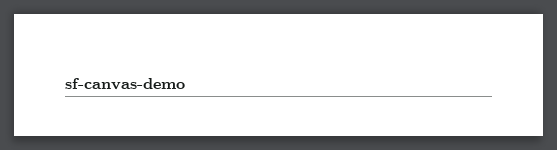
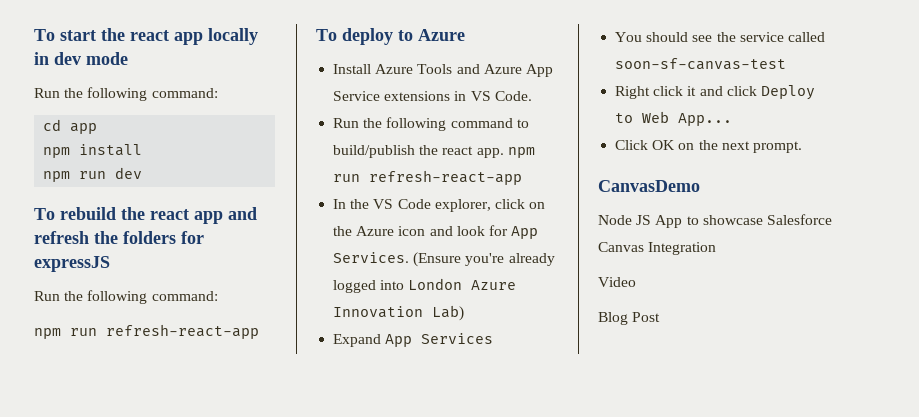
- sf-canvas-demo
+ To start the react app locally in dev mode
+ Run the following command:
+ cd app
+ npm install
+ npm run dev
+ To rebuild the react app and refresh the folders for expressJS
+ Run the following command:
+ npm run refresh-react-app
+ To deploy to Azure
+ Install Azure Tools and Azure App Service extensions in VS Code.
+ Run the following command to build/publish the react app. npm run refresh-react-app
+ In the VS Code explorer, click on the Azure icon and look for App Services. (Ensure you're already logged into London Azure Innovation Lab)
+ Expand App Services
+ You should see the service called soon-sf-canvas-test
+ Right click it and click Deploy to Web App...
+ Click OK on the next prompt.
+ CanvasDemo
+ Node JS App to showcase Salesforce Canvas Integration
+ Video
+ Blog Post

